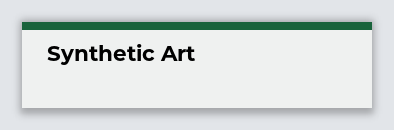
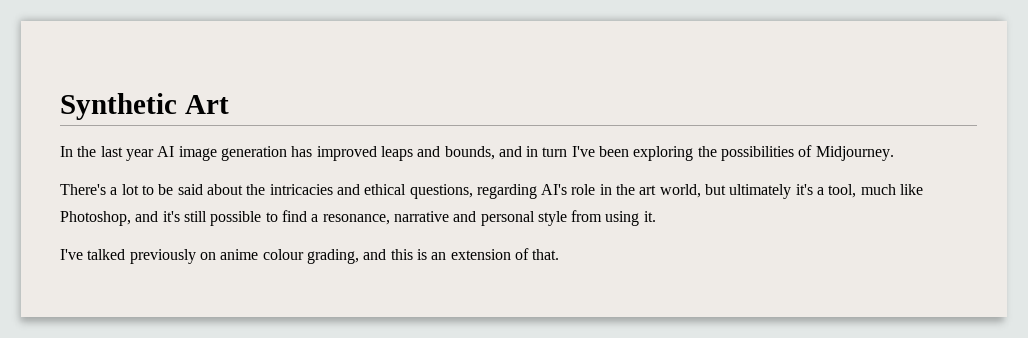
+ In the last year AI image generation has improved leaps and bounds, and in turn I've been exploring the possibilities of Midjourney.
+ There's a lot to be said about the intricacies and ethical questions, regarding AI's role in the art world, but ultimately it's a tool, much like Photoshop, and it's still possible to find a resonance, narrative and personal style from using it.
+ I've talked previously on anime colour grading, and this is an extension of that.

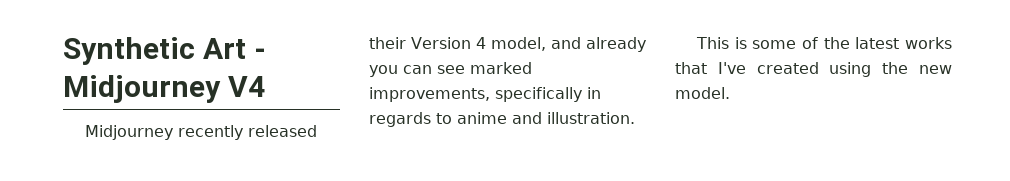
- Synthetic Art
- In the last year AI image generation has improved leaps and bounds, and in turn I've been exploring the possibilities of Midjourney.
- There's a lot to be said about the intricacies and ethical questions, regarding AI's role in the art world, but ultimately it's a tool, much like Photoshop, and it's still possible to find a resonance, narrative and personal style from using it.
- I've talked previously on anime colour grading, and this is an extension of that.
+ Synthetic Art - Midjourney V4
+ Midjourney recently released their Version 4 model, and already you can see marked improvements, specifically in regards to anime and illustration.
+ This is some of the latest works that I've created using the new model.

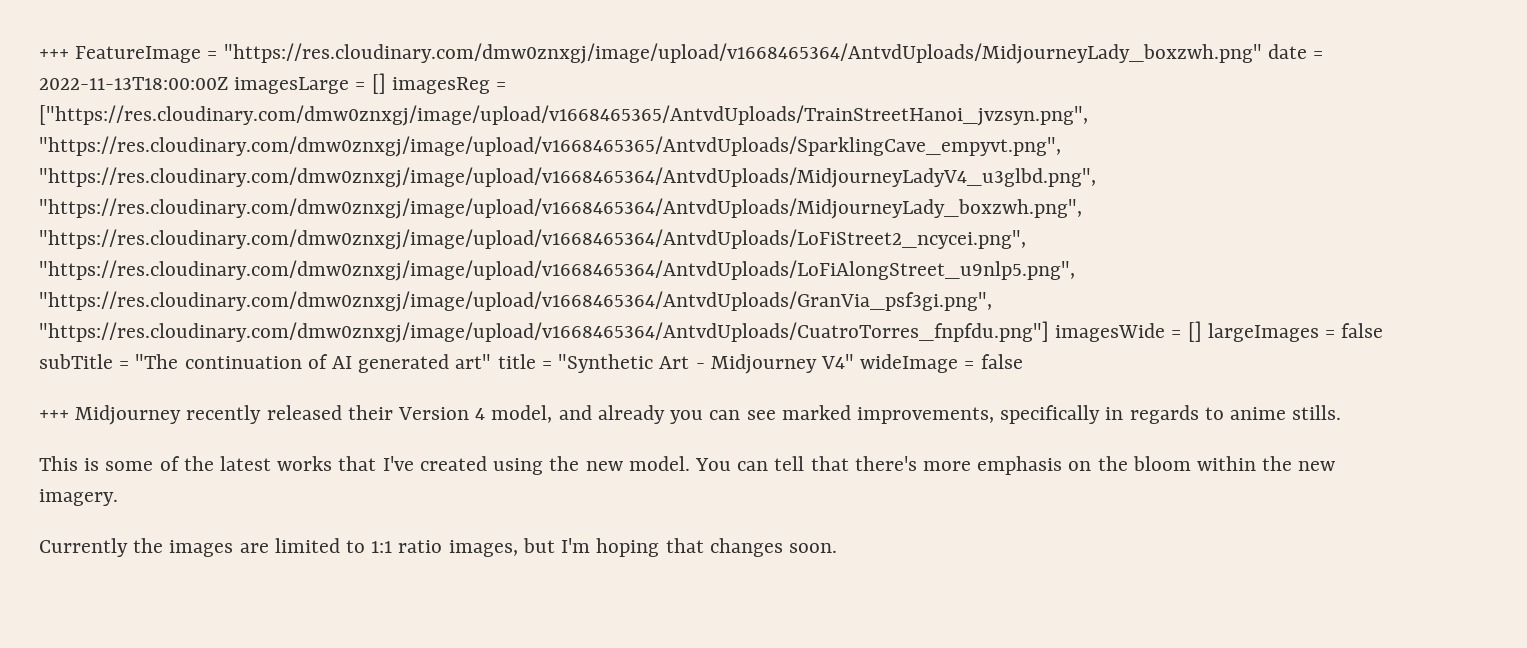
- Synthetic Art - Midjourney V4
- Midjourney recently released their Version 4 model, and already you can see marked improvements, specifically in regards to anime and illustration.
+ +++ FeatureImage = "https://res.cloudinary.com/dmw0znxgj/image/upload/v1668465364/AntvdUploads/MidjourneyLady_boxzwh.png" date = 2022-11-13T18:00:00Z imagesLarge = [] imagesReg = ["https://res.cloudinary.com/dmw0znxgj/image/upload/v1668465365/AntvdUploads/TrainStreetHanoi_jvzsyn.png", "https://res.cloudinary.com/dmw0znxgj/image/upload/v1668465365/AntvdUploads/SparklingCave_empyvt.png", "https://res.cloudinary.com/dmw0znxgj/image/upload/v1668465364/AntvdUploads/MidjourneyLadyV4_u3glbd.png", "https://res.cloudinary.com/dmw0znxgj/image/upload/v1668465364/AntvdUploads/MidjourneyLady_boxzwh.png", "https://res.cloudinary.com/dmw0znxgj/image/upload/v1668465364/AntvdUploads/LoFiStreet2_ncycei.png", "https://res.cloudinary.com/dmw0znxgj/image/upload/v1668465364/AntvdUploads/LoFiAlongStreet_u9nlp5.png", "https://res.cloudinary.com/dmw0znxgj/image/upload/v1668465364/AntvdUploads/GranVia_psf3gi.png", "https://res.cloudinary.com/dmw0znxgj/image/upload/v1668465364/AntvdUploads/CuatroTorres_fnpfdu.png"] imagesWide = [] largeImages = false subTitle = "The continuation of AI generated art" title = "Synthetic Art - Midjourney V4" wideImage = false
+ +++ Midjourney recently released their Version 4 model, and already you can see marked improvements, specifically in regards to anime stills.
+ You can tell that there's more emphasis on the bloom within the new imagery.
+ Currently the images are limited to 1:1 ratio images, but I'm hoping that changes soon.

